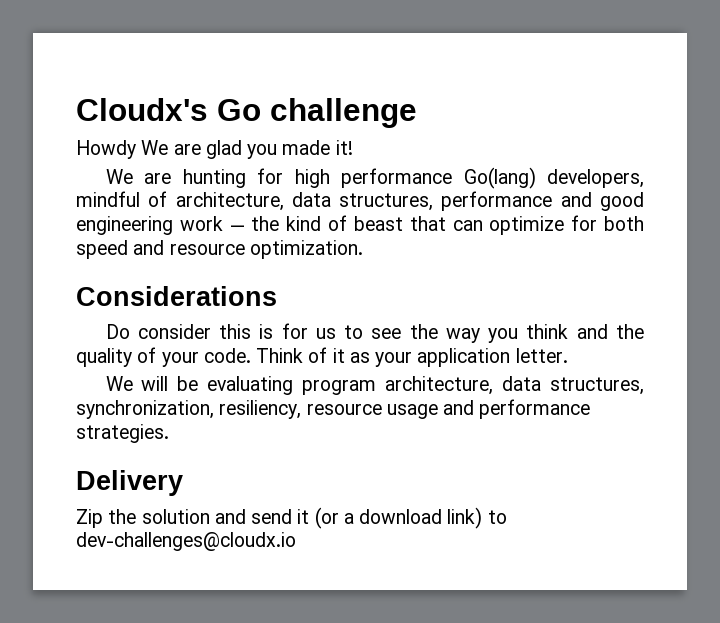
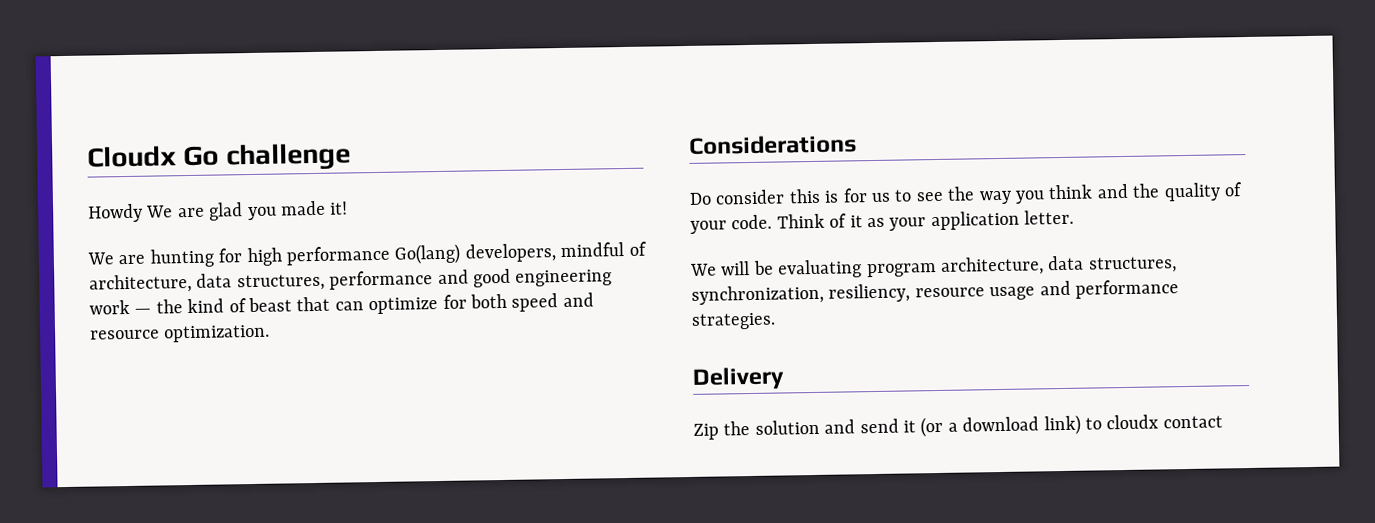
- Cloudx's Go challenge
+ Cloudx Go challenge
- Zip the solution and send it (or a download link) to dev-challenges@cloudx.io
+ Zip the solution and send it (or a download link) to cloudx contact

